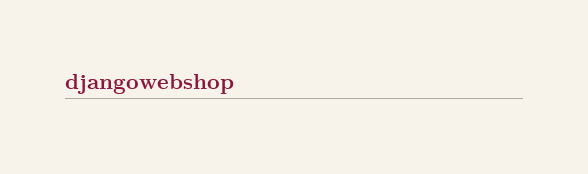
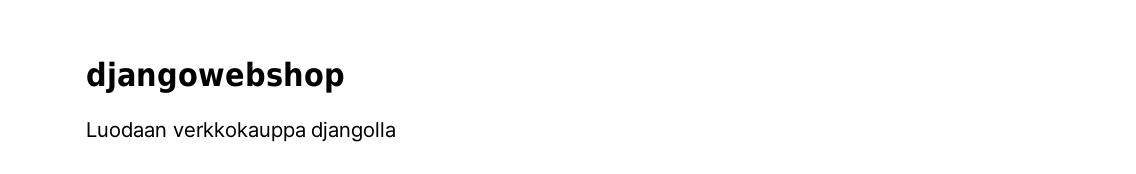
+ Luodaan verkkokauppa djangolla

